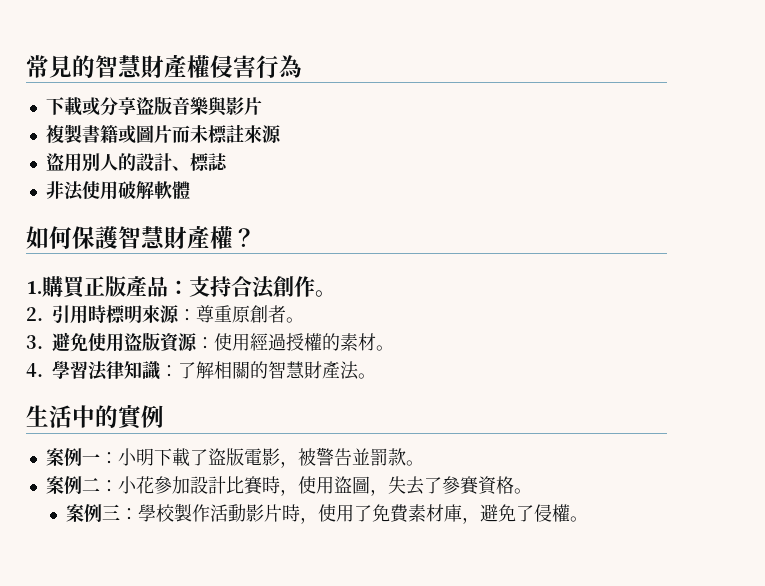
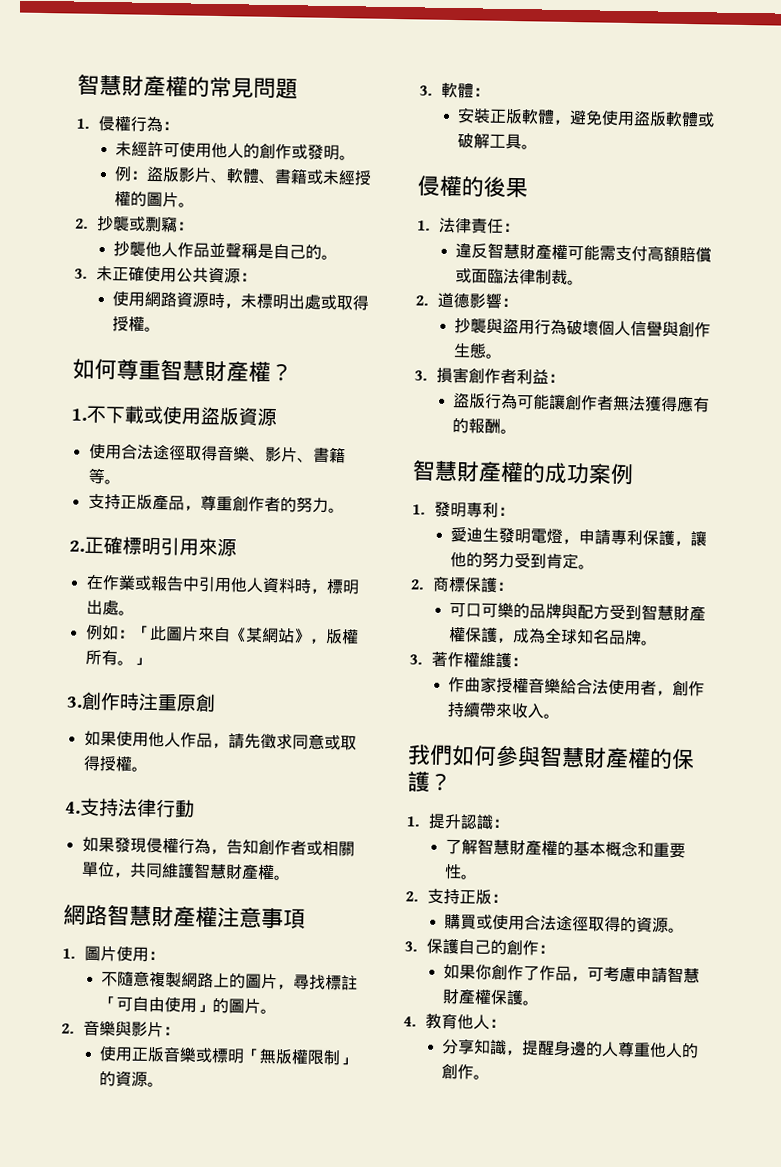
- 常見的智慧財產權侵害行為
- 下載或分享盜版音樂與影片
- 複製書籍或圖片而未標註來源
- 盜用別人的設計、標誌
- 非法使用破解軟體
- 如何保護智慧財產權？
+ 智慧財產權的常見問題
+ 1.侵權行為：
+ 未經許可使用他人的創作或發明。
+ 例：盜版影片、軟體、書籍或未經授權的圖片。
+ 2.抄襲或剽竊：
+ 抄襲他人作品並聲稱是自己的。
+ 3.未正確使用公共資源：
+ 使用網路資源時，未標明出處或取得授權。
+ 如何尊重智慧財產權？
- 1.購買正版產品：支持合法創作。
- 2.引用時標明來源：尊重原創者。
- 3.避免使用盜版資源：使用經過授權的素材。
- 4.學習法律知識：了解相關的智慧財產法。
- 生活中的實例
- 案例一：小明下載了盜版電影，被警告並罰款。
- 案例二：小花參加設計比賽時，使用盜圖，失去了參賽資格。
- 案例三：學校製作活動影片時，使用了免費素材庫，避免了侵權。
+ 1.不下載或使用盜版資源
+ 使用合法途徑取得音樂、影片、書籍等。
+ 支持正版產品，尊重創作者的努力。
+ 2.正確標明引用來源
+ 在作業或報告中引用他人資料時，標明出處。
+ 例如：「此圖片來自《某網站》，版權所有。」
+ 3.創作時注重原創
+ 如果使用他人作品，請先徵求同意或取得授權。
+ 4.支持法律行動
+ 如果發現侵權行為，告知創作者或相關單位，共同維護智慧財產權。
+ 網路智慧財產權注意事項
+ 1.圖片使用：
+ 不隨意複製網路上的圖片，尋找標註「可自由使用」的圖片。
+ 2.音樂與影片：
+ 使用正版音樂或標明「無版權限制」的資源。
+ 3.軟體：
+ 安裝正版軟體，避免使用盜版軟體或破解工具。
+ 侵權的後果
+ 1.法律責任：
+ 違反智慧財產權可能需支付高額賠償或面臨法律制裁。
+ 2.道德影響：
+ 抄襲與盜用行為破壞個人信譽與創作生態。
+ 3.損害創作者利益：
+ 盜版行為可能讓創作者無法獲得應有的報酬。
+ 智慧財產權的成功案例
+ 1.發明專利：
+ 愛迪生發明電燈，申請專利保護，讓他的努力受到肯定。
+ 2.商標保護：
+ 可口可樂的品牌與配方受到智慧財產權保護，成為全球知名品牌。
+ 3.著作權維護：
+ 作曲家授權音樂給合法使用者，創作持續帶來收入。
+ 我們如何參與智慧財產權的保護？
+ 1.提升認識：
+ 了解智慧財產權的基本概念和重要性。
+ 2.支持正版：
+ 購買或使用合法途徑取得的資源。
+ 3.保護自己的創作：
+ 如果你創作了作品，可考慮申請智慧財產權保護。
+ 4.教育他人：
+ 分享知識，提醒身邊的人尊重他人的創作。

